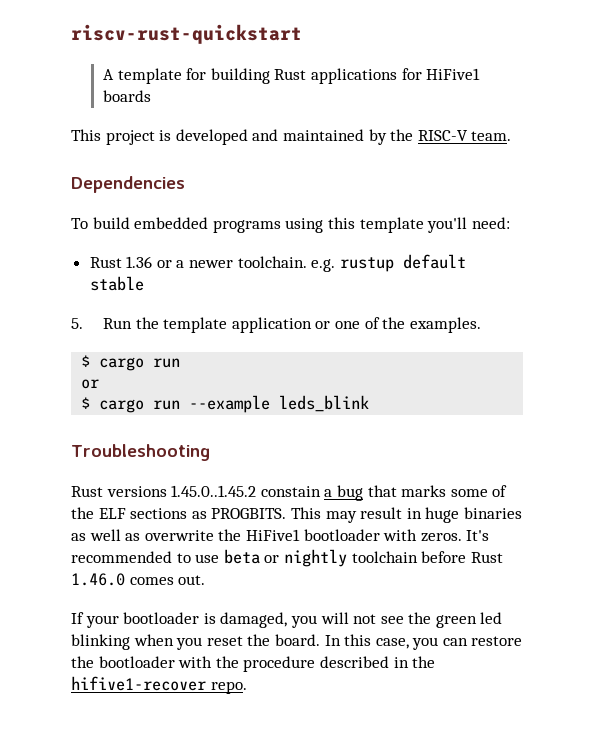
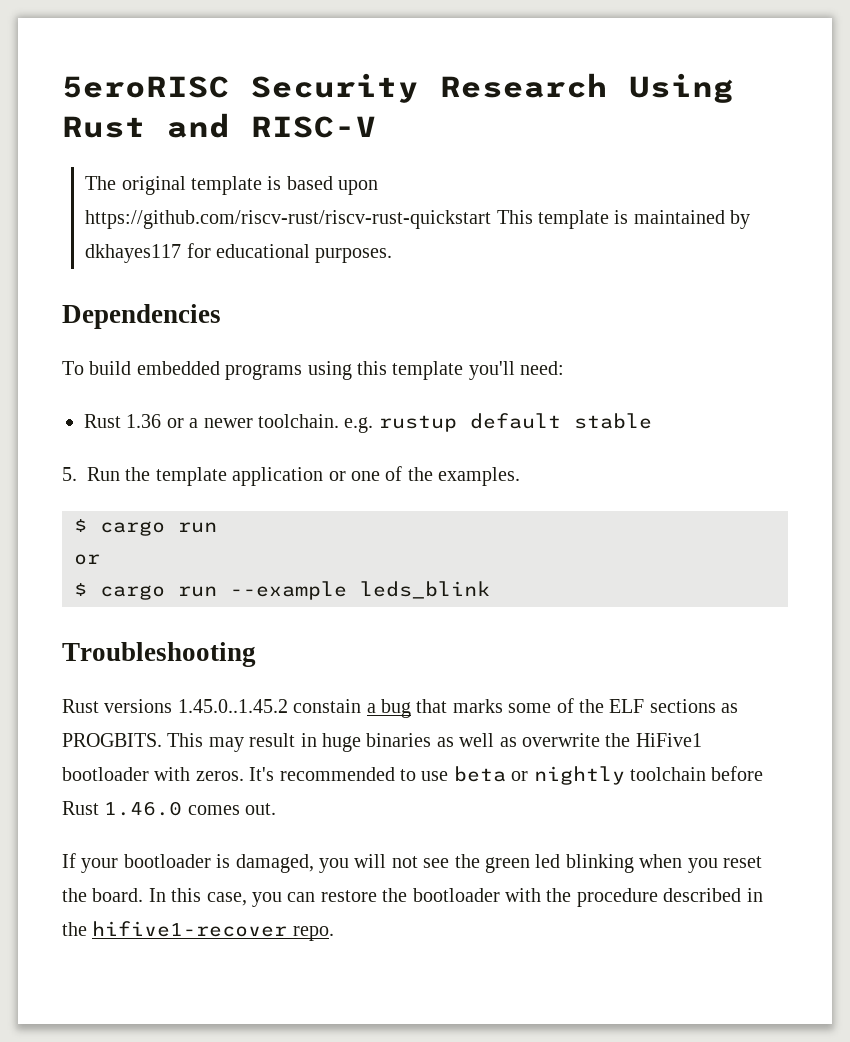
- riscv-rust-quickstart
- A template for building Rust applications for HiFive1 boards
- This project is developed and maintained by the RISC-V team.
+ 5eroRISC Security Research Using Rust and RISC-V
+ The original template is based upon https://github.com/riscv-rust/riscv-rust-quickstart This template is maintained by dkhayes117 for educational purposes.

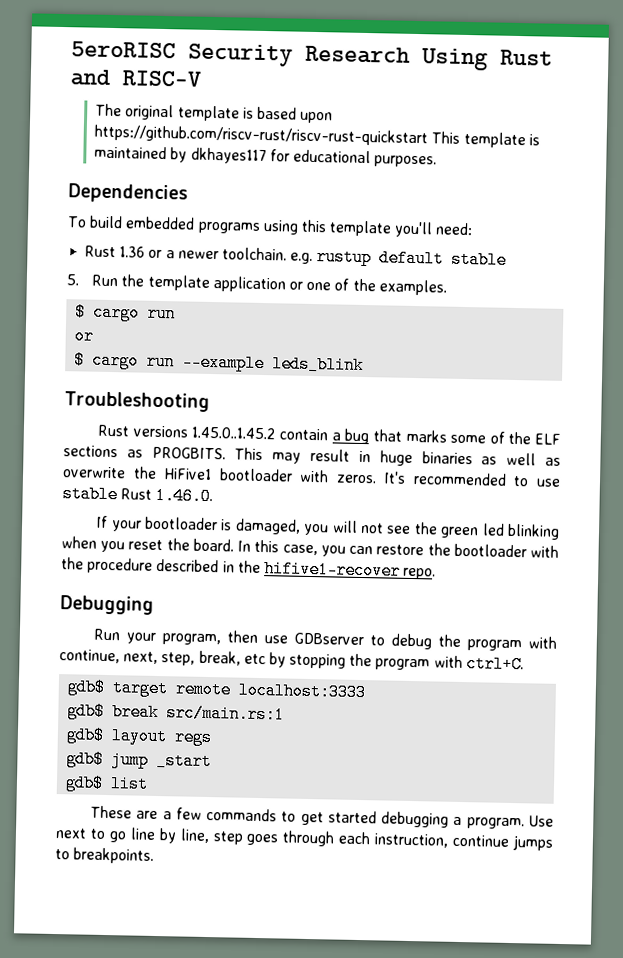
- Rust versions 1.45.0..1.45.2 constain a bug that marks some of the ELF sections as PROGBITS.
+ Rust versions 1.45.0..1.45.2 contain a bug that marks some of the ELF sections as PROGBITS.
- It's recommended to use beta or nightly toolchain before Rust 1.46.0 comes out.
+ It's recommended to use stable Rust 1.46.0.
+ Debugging
+ Run your program, then use GDBserver to debug the program with continue, next, step, break, etc by stopping the program with ctrl+C.
+ gdb$ target remote localhost:3333
+ gdb$ break src/main.rs:1
+ gdb$ layout regs
+ gdb$ jump _start
+ gdb$ list
+ These are a few commands to get started debugging a program. Use next to go line by line, step goes through each instruction, continue jumps to breakpoints.

